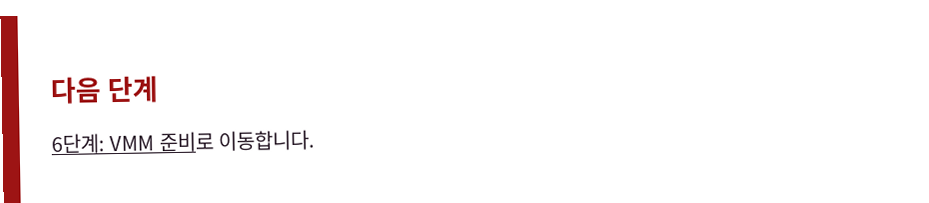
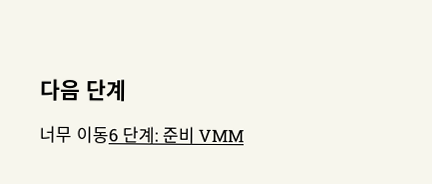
- 6단계: VMM 준비로 이동합니다.
+ 너무 이동6 단계: 준비 VMM

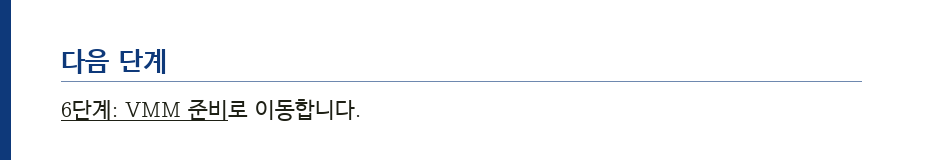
- 너무 이동6 단계: 준비 VMM
+ 6단계: VMM 준비로 이동합니다.

